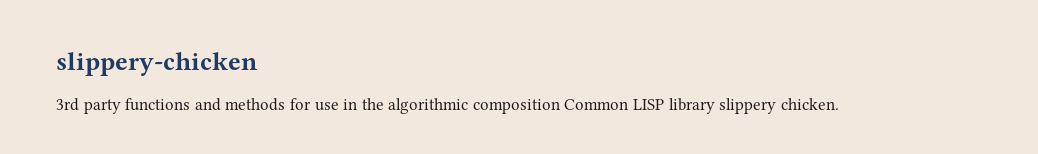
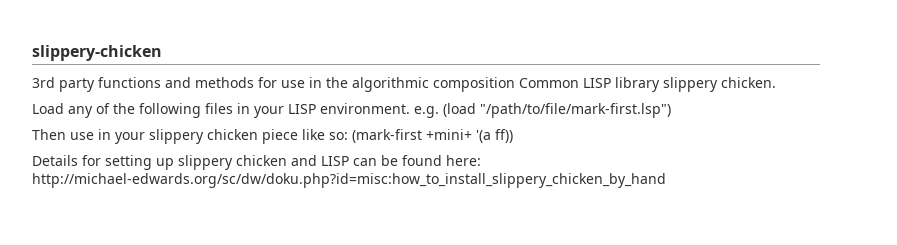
+ Load any of the following files in your LISP environment. e.g. (load "/path/to/file/mark-first.lsp")
+ Then use in your slippery chicken piece like so: (mark-first +mini+ '(a ff))
+ Details for setting up slippery chicken and LISP can be found here: http://michael-edwards.org/sc/dw/doku.php?id=misc:how_to_install_slippery_chicken_by_hand

